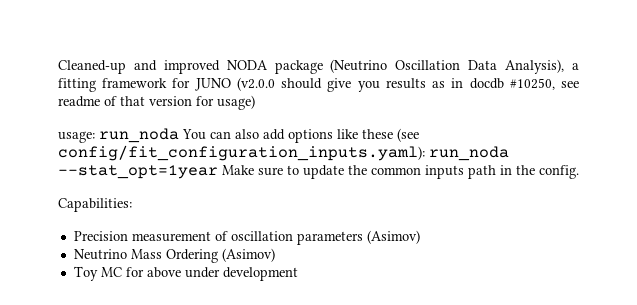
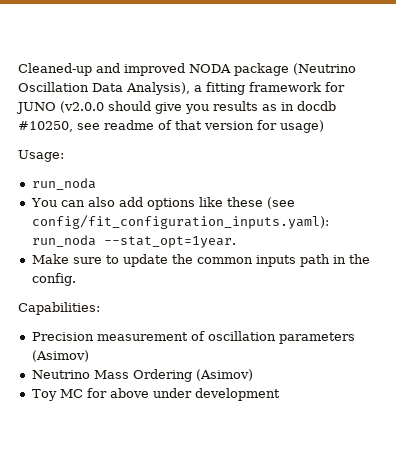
- usage: run_noda You can also add options like these (see config/fit_configuration_inputs.yaml): run_noda --stat_opt=1year Make sure to update the common inputs path in the config.
+ Usage:
+ run_noda
+ You can also add options like these (see config/fit_configuration_inputs.yaml): run_noda --stat_opt=1year.
+ Make sure to update the common inputs path in the config.

